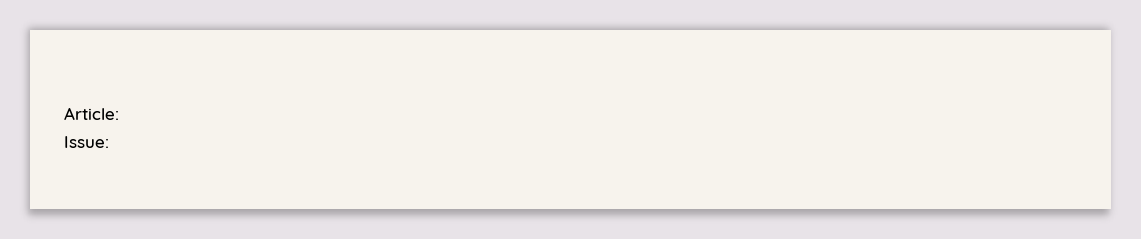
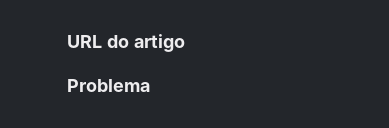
- Article:
- Issue:
+ URL do artigo
+ Problema

